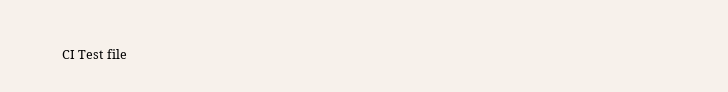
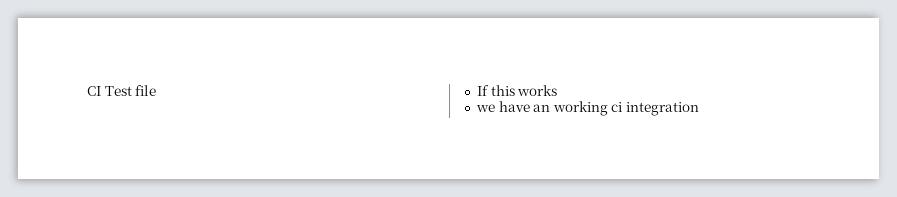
+ If this works
+ we have an working ci integration

